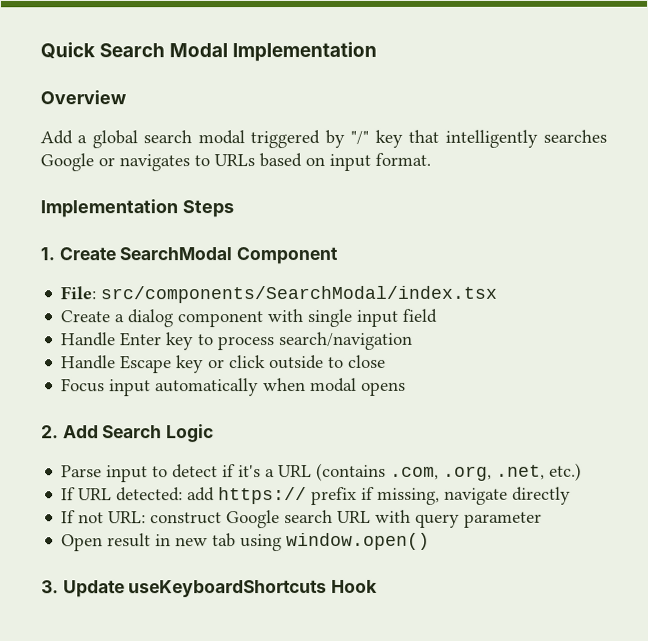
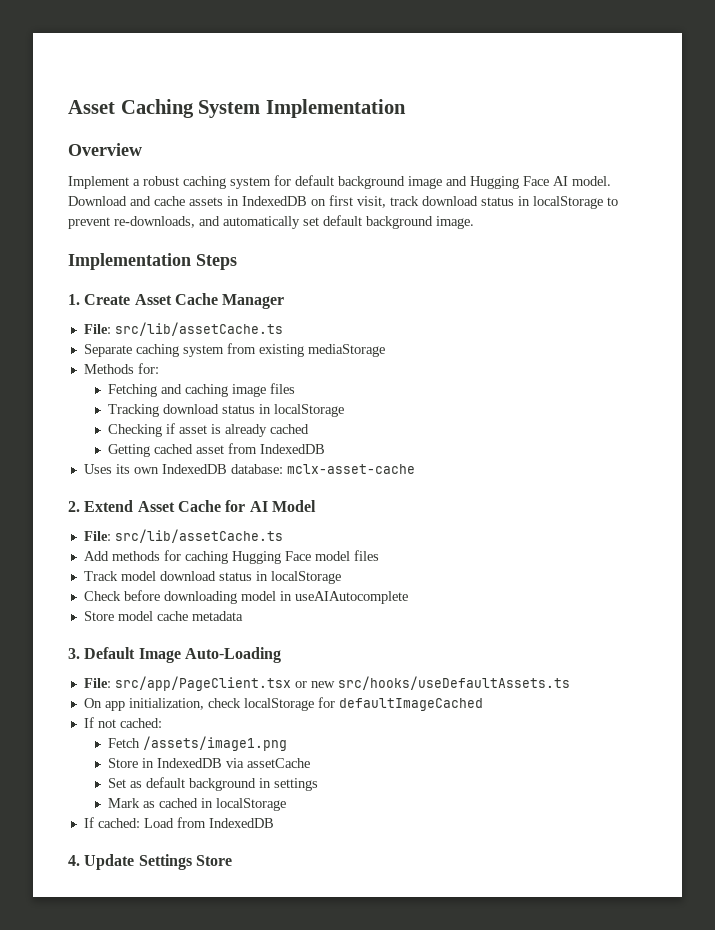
- Quick Search Modal Implementation
+ Asset Caching System Implementation
- Add a global search modal triggered by "/" key that intelligently searches Google or navigates to URLs based on input format.
+ Implement a robust caching system for default background image and Hugging Face AI model. Download and cache assets in IndexedDB on first visit, track download status in localStorage to prevent re-downloads, and automatically set default background image.
  Implementation Steps
- 1. Create SearchModal Component
- File: src/components/SearchModal/index.tsx
- Create a dialog component with single input field
- Handle Enter key to process search/navigation
- Handle Escape key or click outside to close
- Focus input automatically when modal opens
- 2. Add Search Logic
- Parse input to detect if it's a URL (contains .com, .org, .net, etc.)
- If URL detected: add https:// prefix if missing, navigate directly
- If not URL: construct Google search URL with query parameter
- Open result in new tab using window.open()
- 3. Update useKeyboardShortcuts Hook
+ 1. Create Asset Cache Manager
+ File: src/lib/assetCache.ts
+ Separate caching system from existing mediaStorage
+ Methods for:
+ Fetching and caching image files
+ Tracking download status in localStorage
+ Checking if asset is already cached
+ Getting cached asset from IndexedDB
+ Uses its own IndexedDB database: mclx-asset-cache
+ 2. Extend Asset Cache for AI Model
+ File: src/lib/assetCache.ts
+ Add methods for caching Hugging Face model files
+ Track model download status in localStorage
+ Check before downloading model in useAIAutocomplete
+ Store model cache metadata
+ 3. Default Image Auto-Loading
+ File: src/app/PageClient.tsx or new src/hooks/useDefaultAssets.ts
+ On app initialization, check localStorage for defaultImageCached
+ If not cached:
+ Fetch /assets/image1.png
+ Store in IndexedDB via assetCache
+ Set as default background in settings
+ Mark as cached in localStorage
+ If cached: Load from IndexedDB
+ 4. Update Settings Store

